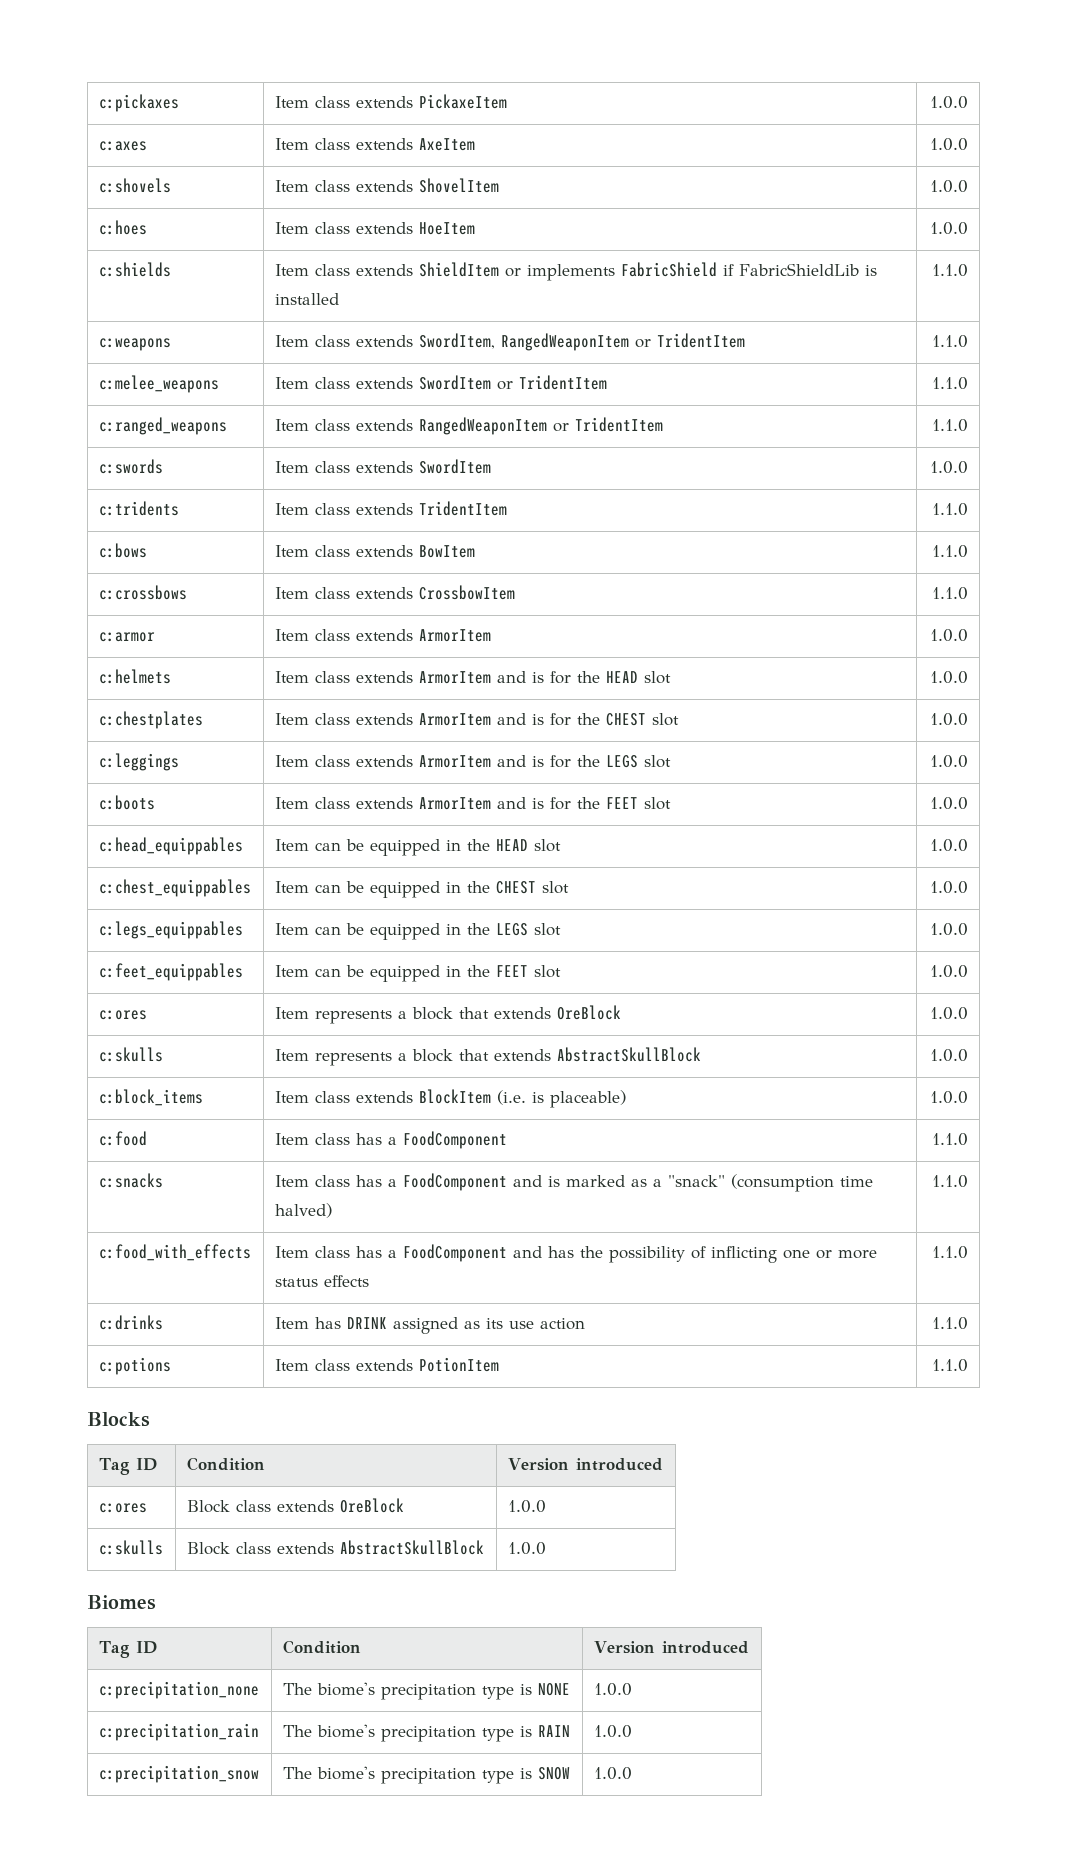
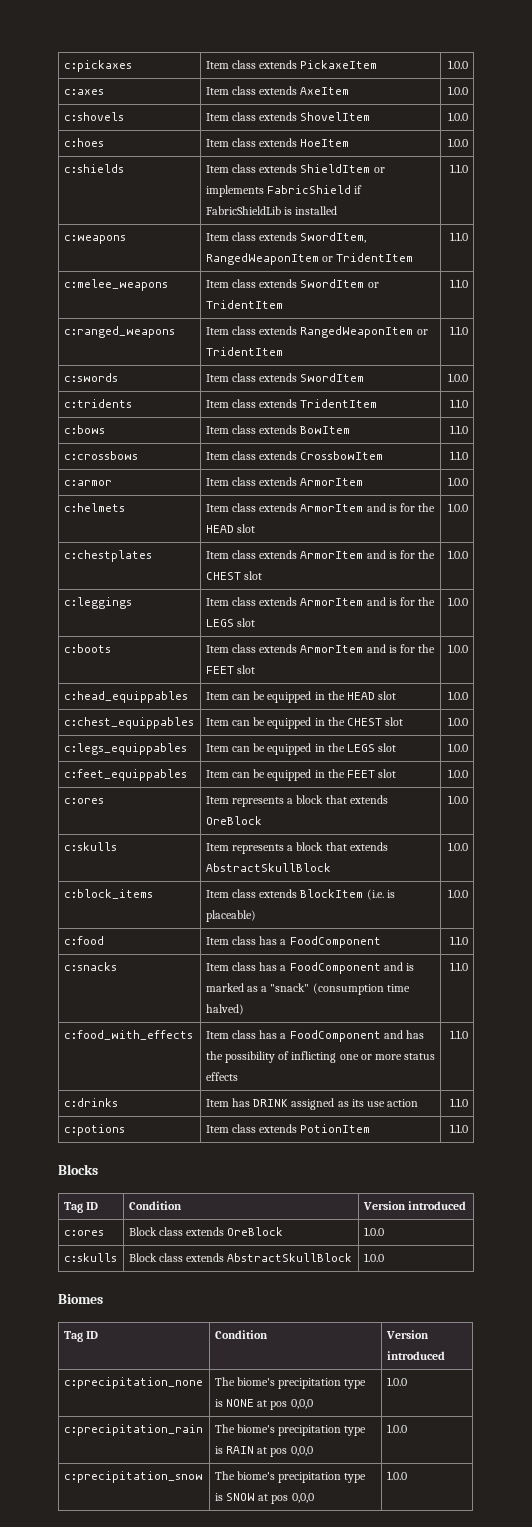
- c:precipitation_none | The biome's precipitation type is NONE | 1.0.0
+ c:precipitation_none | The biome's precipitation type is NONE at pos 0,0,0 | 1.0.0
- c:precipitation_rain | The biome's precipitation type is RAIN | 1.0.0
+ c:precipitation_rain | The biome's precipitation type is RAIN at pos 0,0,0 | 1.0.0
- c:precipitation_snow | The biome's precipitation type is SNOW | 1.0.0
+ c:precipitation_snow | The biome's precipitation type is SNOW at pos 0,0,0 | 1.0.0

